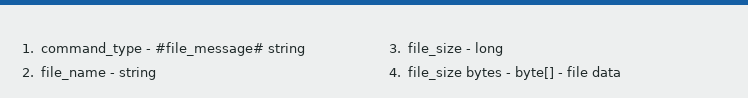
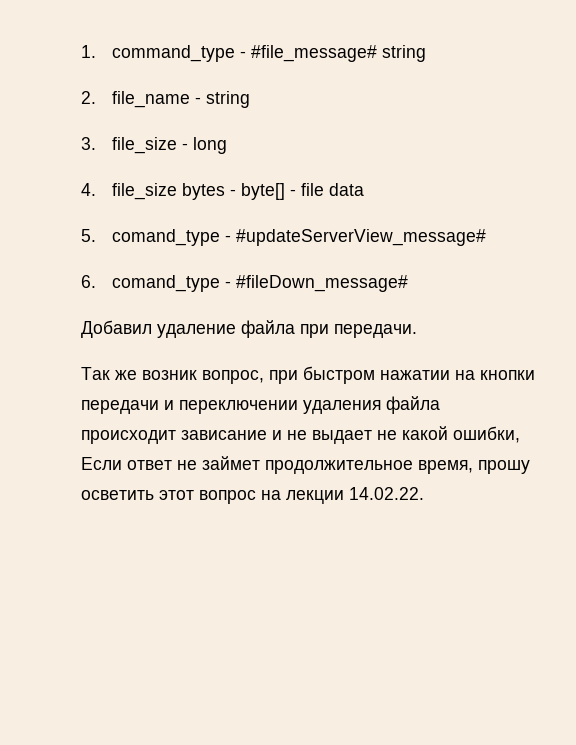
+ 5. comand_type - #updateServerView_message#
+ 6. comand_type - #fileDown_message#
+ Добавил удаление файла при передачи.
+ Так же возник вопрос, при быстром нажатии на кнопки передачи и переключении удаления файла происходит зависание и не выдает не какой ошибки, Если ответ не займет продолжительное время, прошу осветить этот вопрос на лекции 14.02.22.

